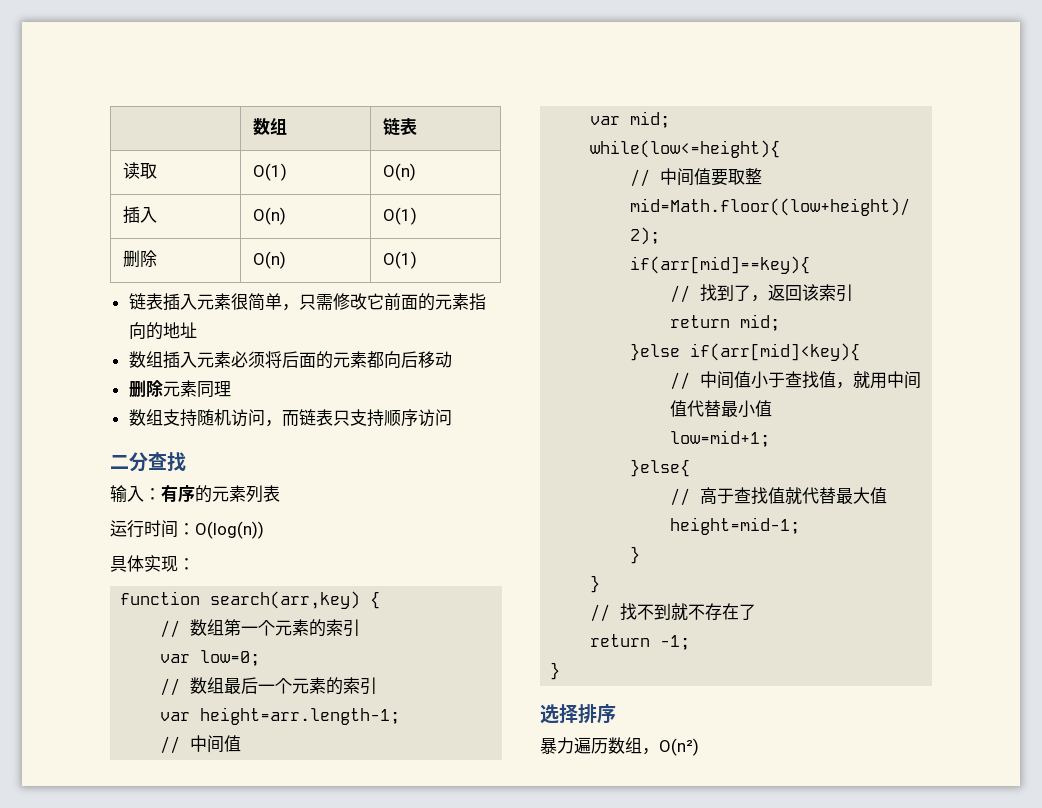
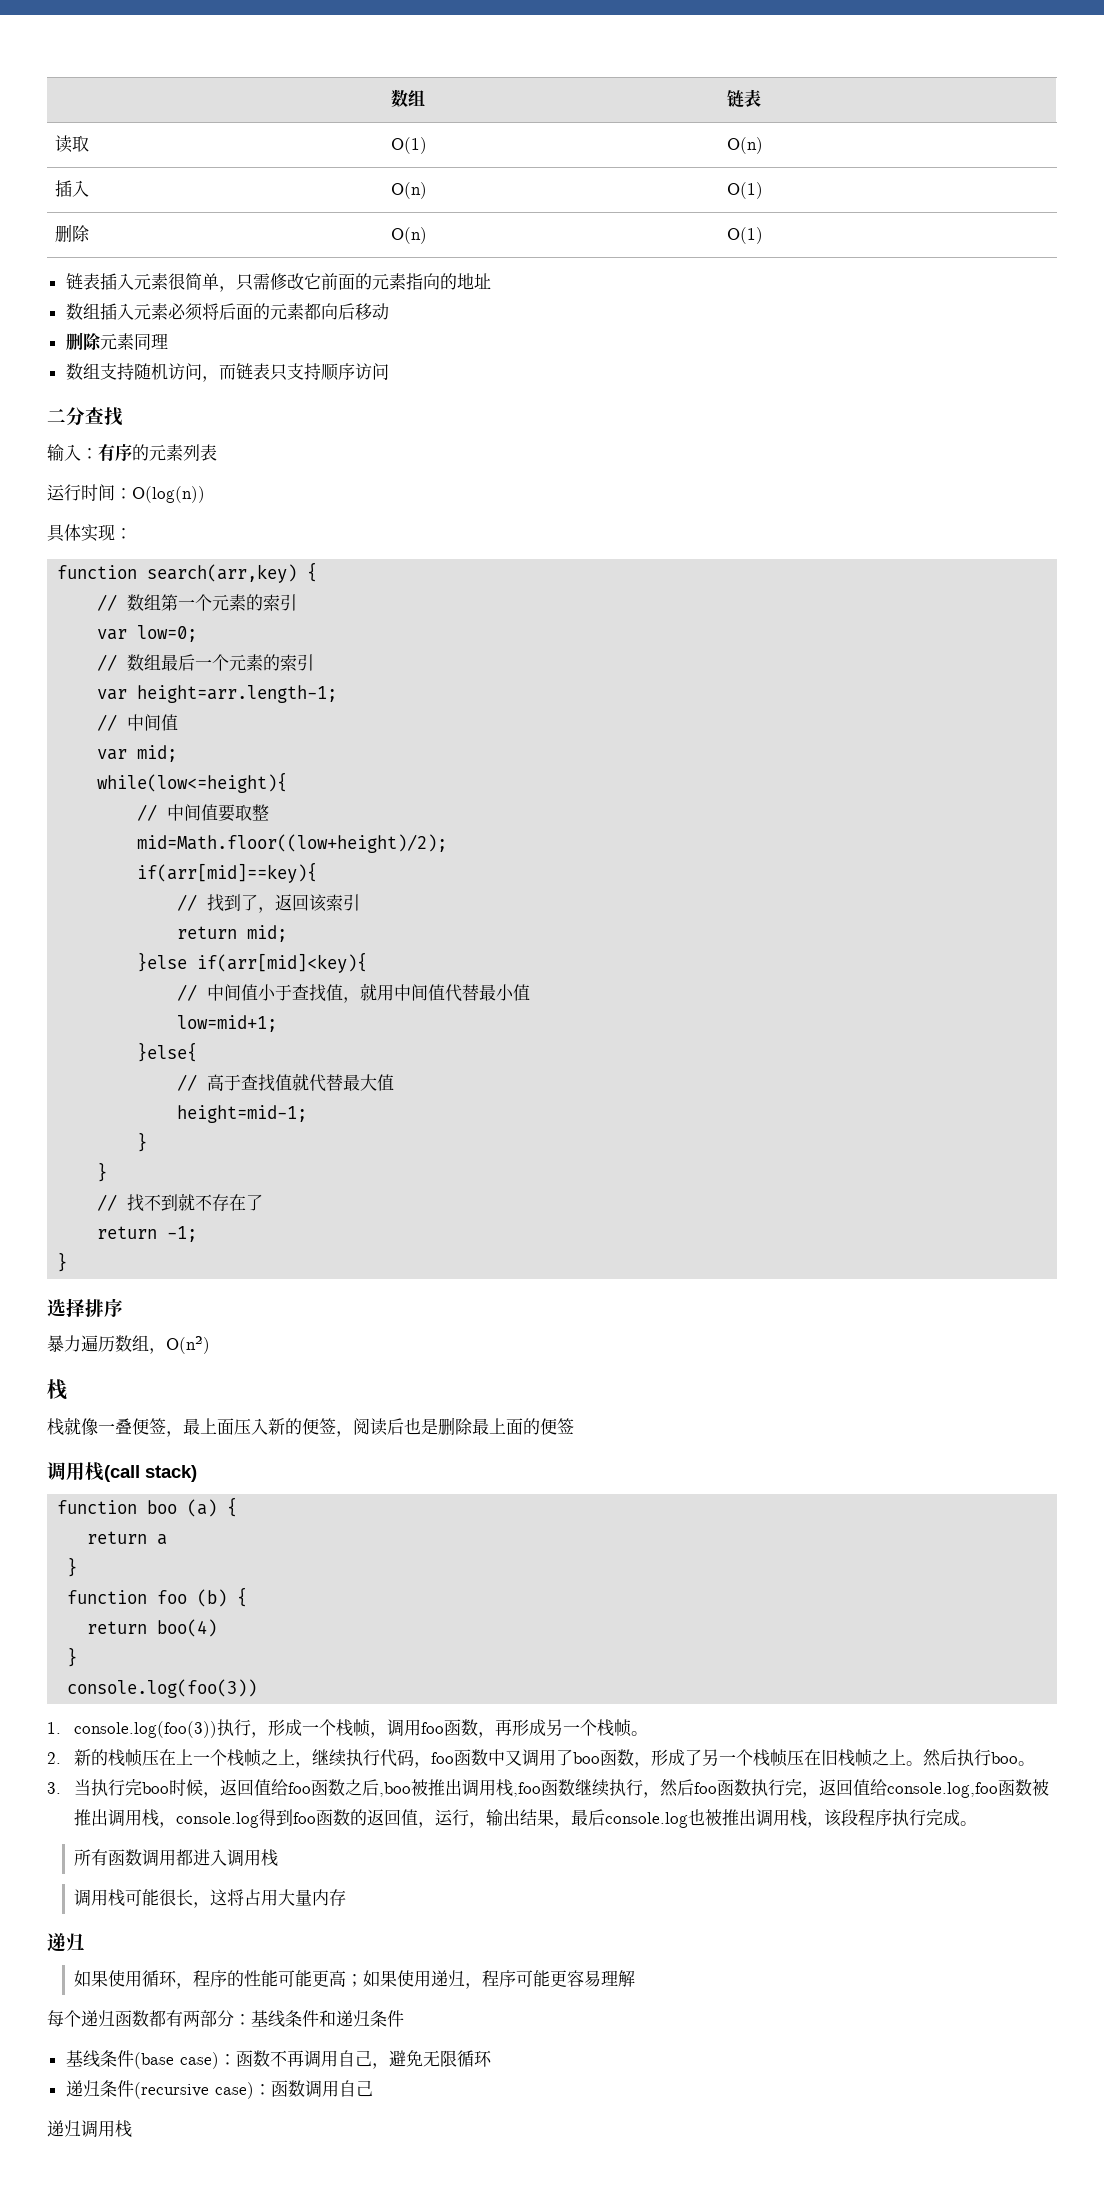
  暴力遍历数组，O(n²)
+ 栈
+ 栈就像一叠便签，最上面压入新的便签，阅读后也是删除最上面的便签
+ 调用栈(call stack)
+ function boo (a) {
+ return a
+ }
+ function foo (b) {
+ return boo(4)
+ }
+ console.log(foo(3))
+ 1. console.log(foo(3))执行，形成一个栈帧，调用foo函数，再形成另一个栈帧。
+ 2.新的栈帧压在上一个栈帧之上，继续执行代码，foo函数中又调用了boo函数，形成了另一个栈帧压在旧栈帧之上。然后执行boo。
+ 3.当执行完boo时候，返回值给foo函数之后,boo被推出调用栈,foo函数继续执行，然后foo函数执行完，返回值给console.log,foo函数被推出调用栈，console.log得到foo函数的返回值，运行，输出结果，最后console.log也被推出调用栈，该段程序执行完成。
+ 所有函数调用都进入调用栈
+ 调用栈可能很长，这将占用大量内存
+ 递归
+ 如果使用循环，程序的性能可能更高；如果使用递归，程序可能更容易理解
+ 每个递归函数都有两部分：基线条件和递归条件
+ 基线条件(base case)：函数不再调用自己，避免无限循环
+ 递归条件(recursive case)：函数调用自己
+ 递归调用栈

